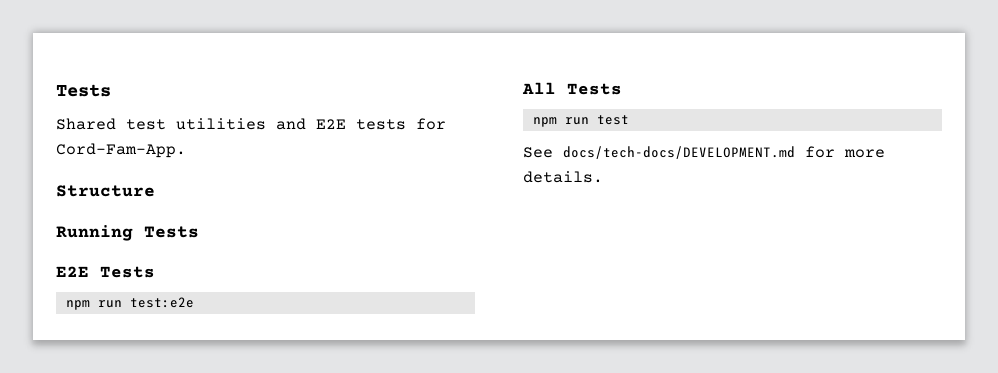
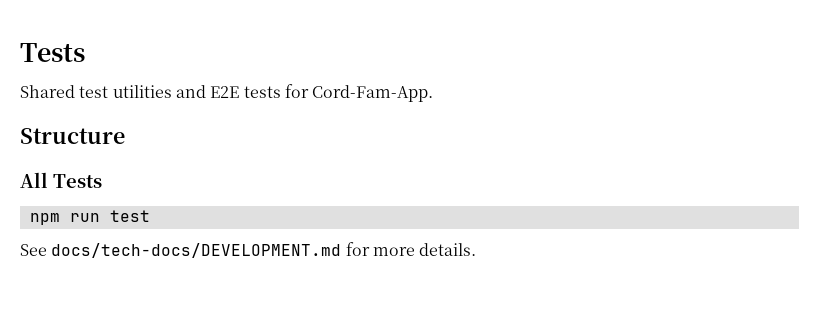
- Running Tests
- E2E Tests
- npm run test:e2e

